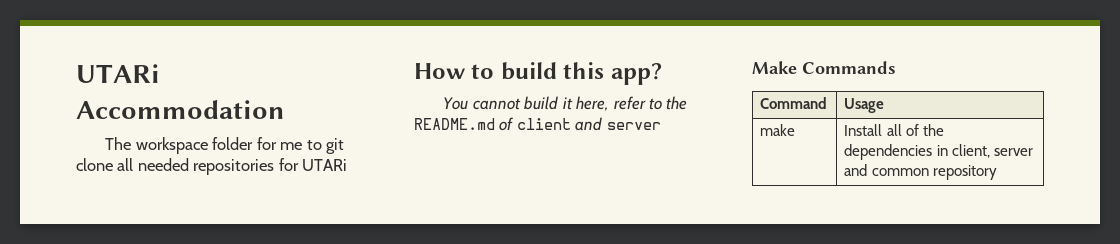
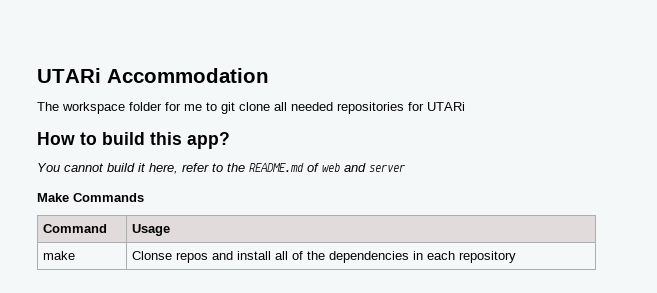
- You cannot build it here, refer to the README.md of client and server
+ You cannot build it here, refer to the README.md of web and server
- make | Install all of the dependencies in client, server and common repository
+ make | Clonse repos and install all of the dependencies in each repository

